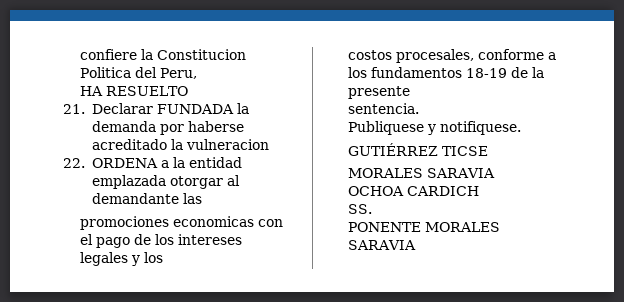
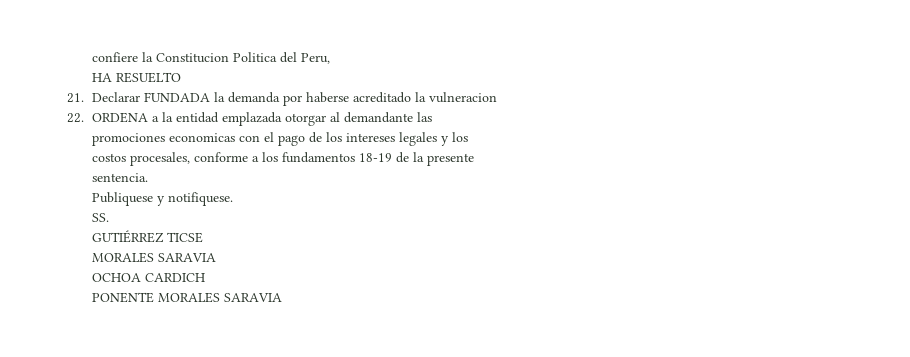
+ SS.
- SS.

